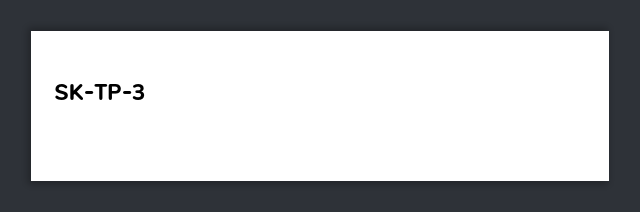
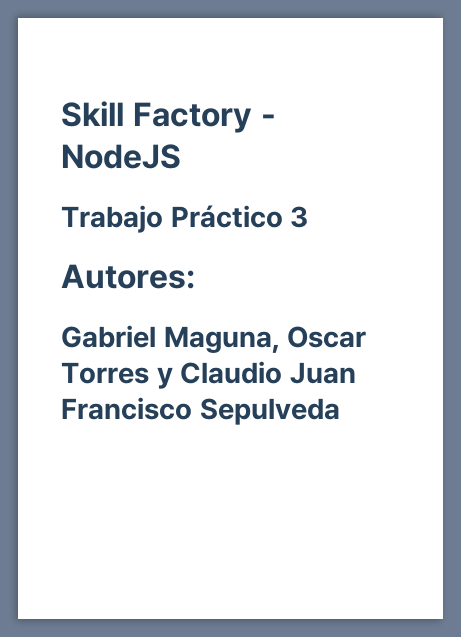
- SK-TP-3
+ Skill Factory - NodeJS
+ Trabajo Práctico 3
+ Autores:
+ Gabriel Maguna, Oscar Torres y Claudio Juan Francisco Sepulveda

